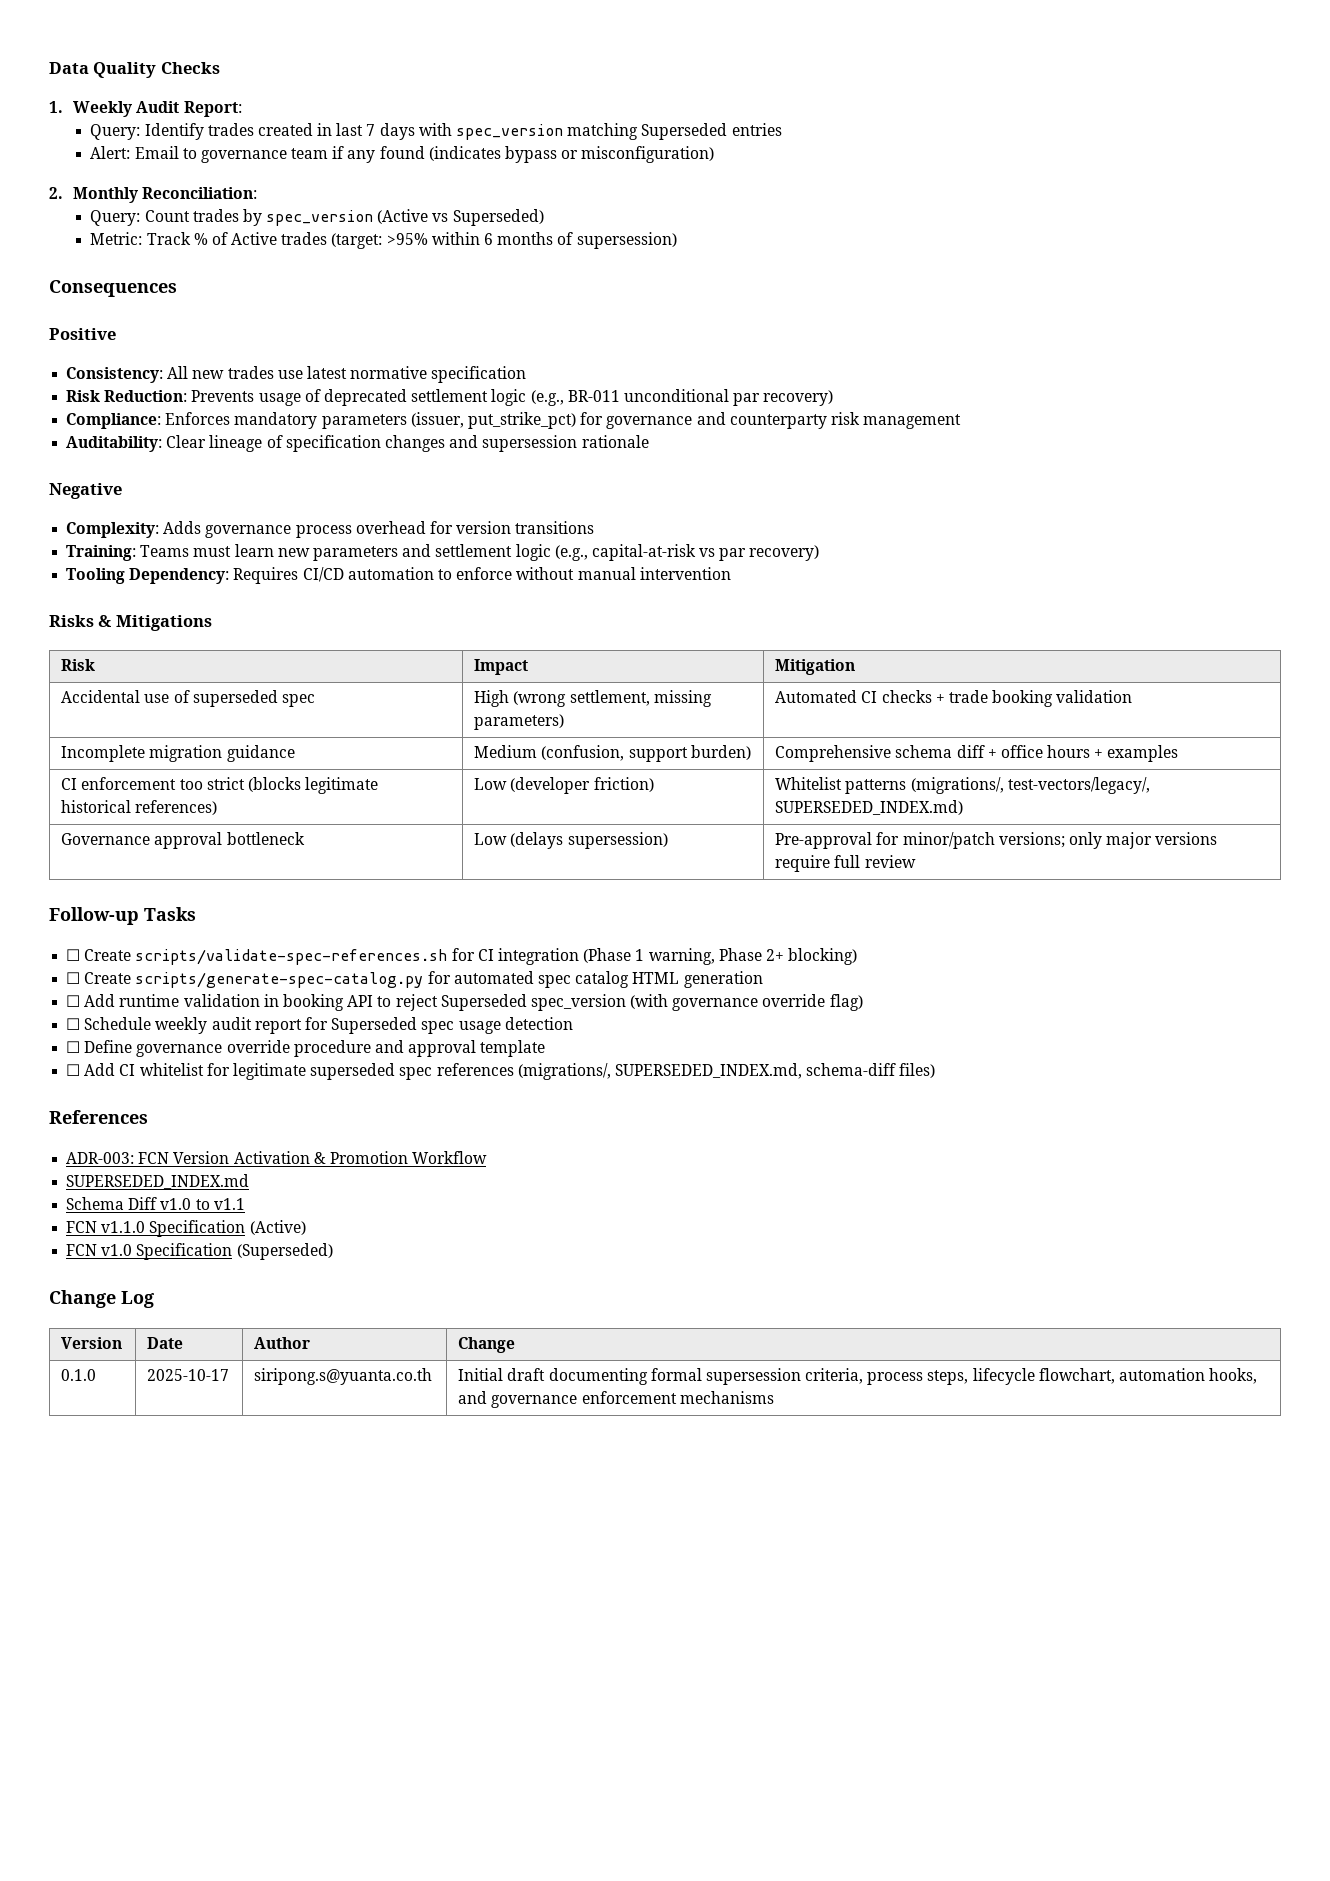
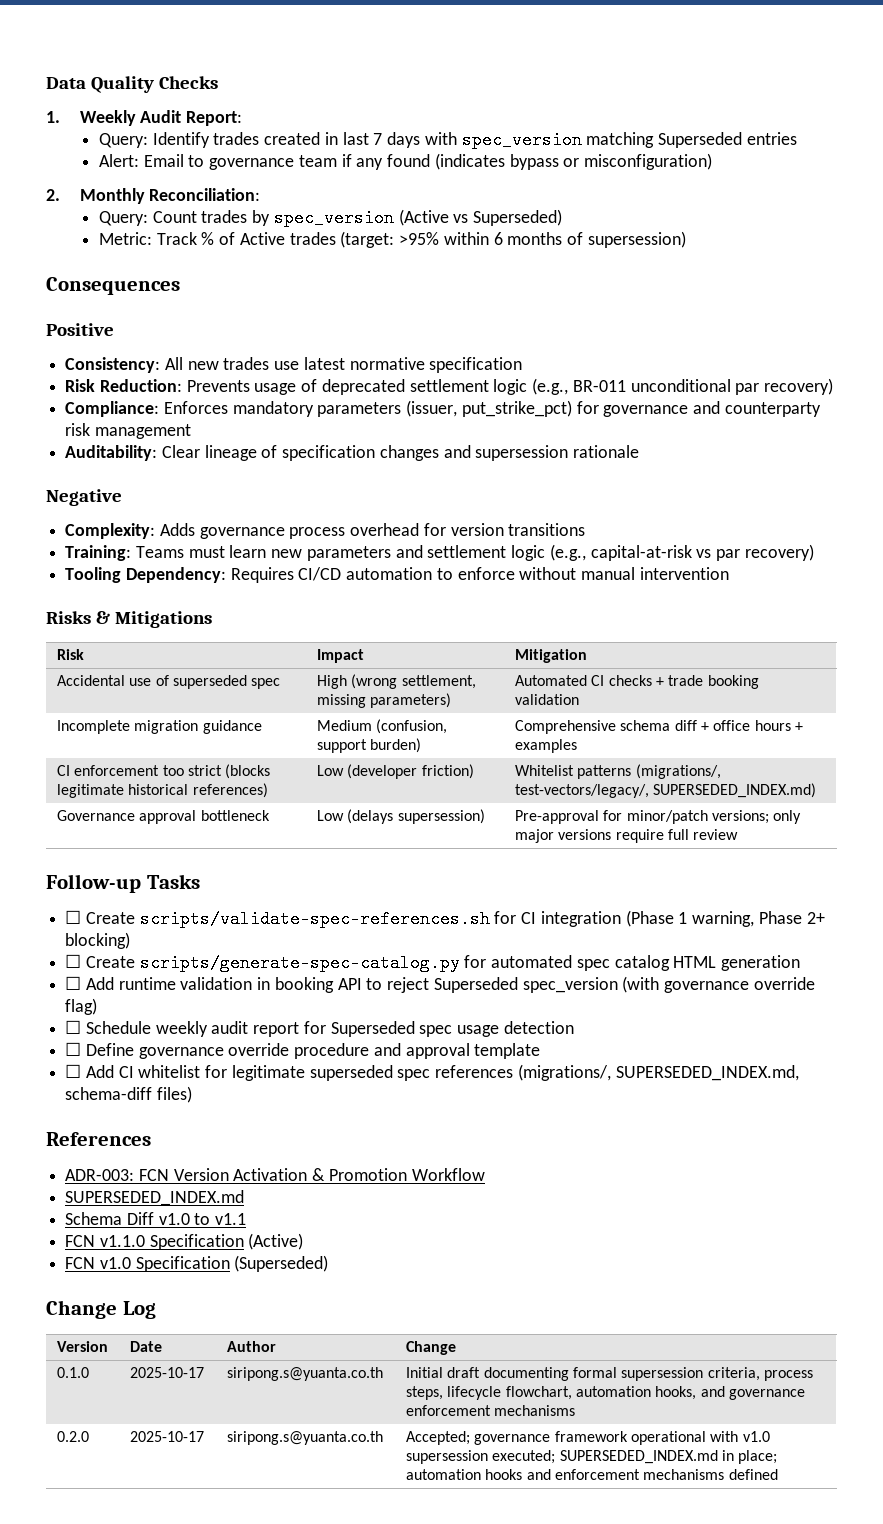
+ 0.2.0 | 2025-10-17 | siripong.s@yuanta.co.th | Accepted; governance framework operational with v1.0 supersession executed; SUPERSEDED_INDEX.md in place; automation hooks and enforcement mechanisms defined

